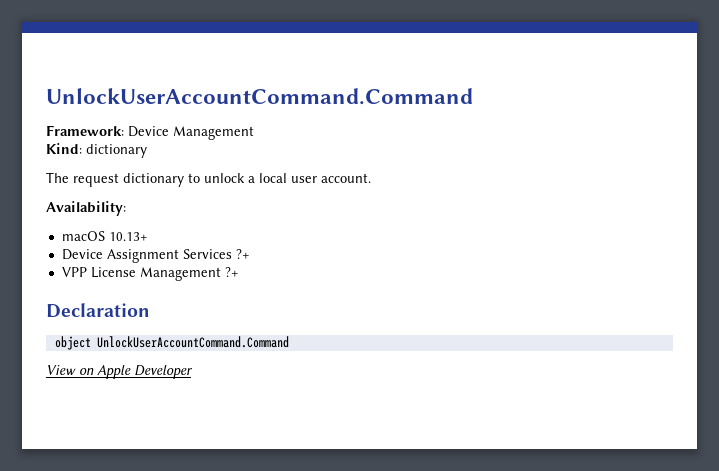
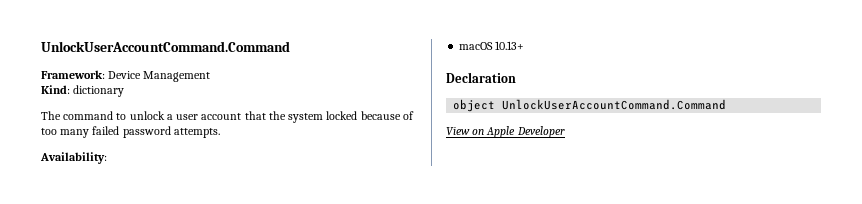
- The request dictionary to unlock a local user account.
+ The command to unlock a user account that the system locked because of too many failed password attempts.
  Availability:
  macOS 10.13+
- Device Assignment Services ?+
- VPP License Management ?+

